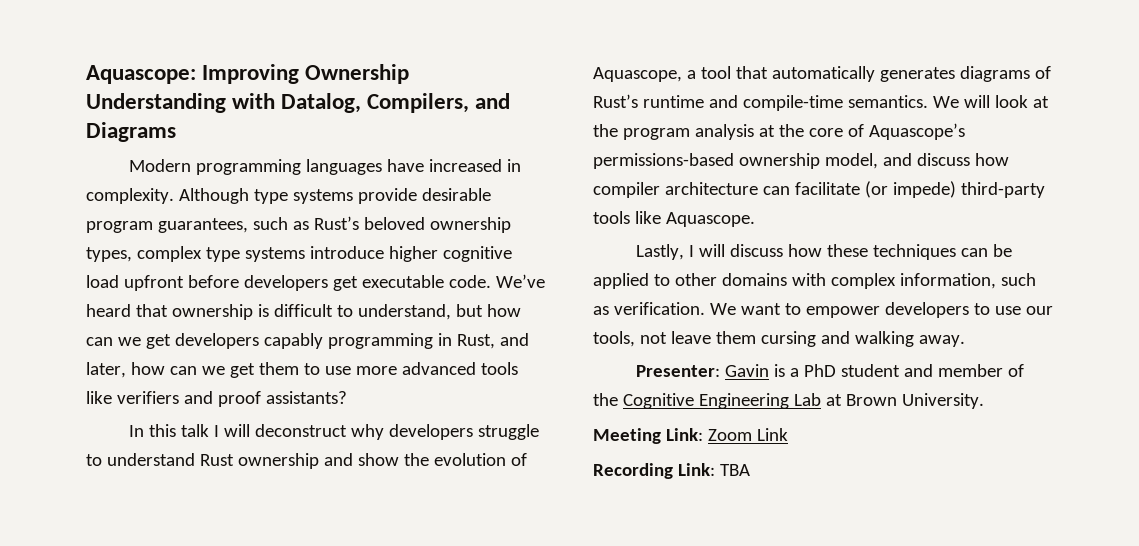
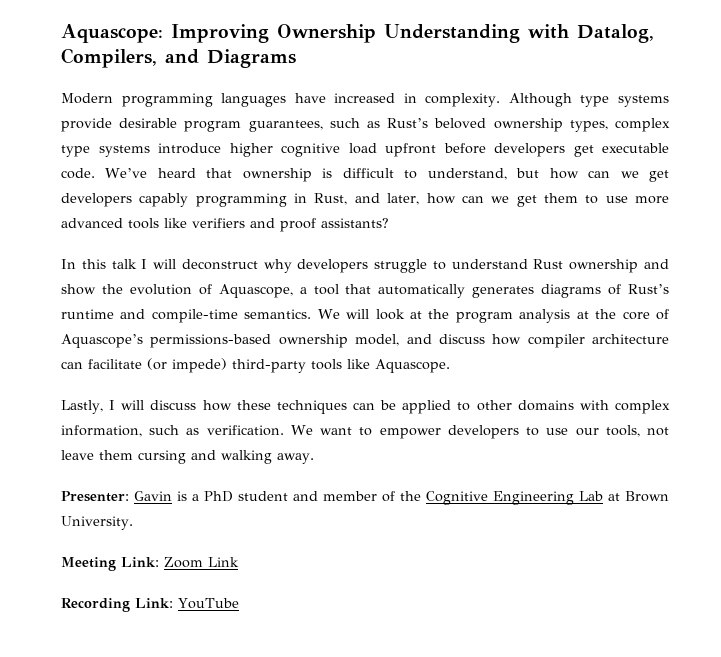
- Recording Link: TBA
+ Recording Link: YouTube

